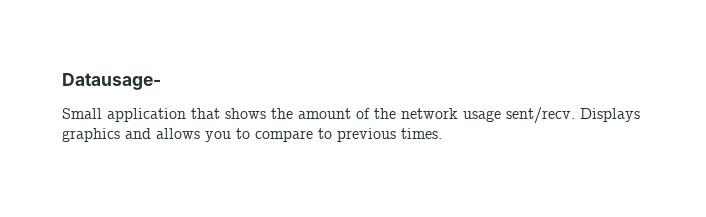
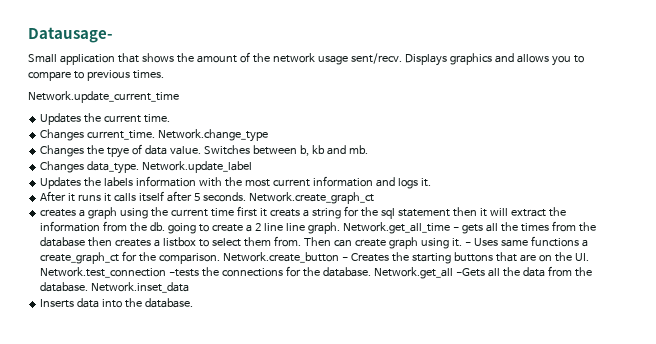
+ Network.update_current_time
+ Updates the current time.
+ Changes current_time. Network.change_type
+ Changes the tpye of data value. Switches between b, kb and mb.
+ Changes data_type. Network.update_label
+ Updates the labels information with the most current information and logs it.
+ After it runs it calls itself after 5 seconds. Network.create_graph_ct
+ creates a graph using the current time first it creats a string for the sql statement then it will extract the information from the db. going to create a 2 line line graph. Network.get_all_time - gets all the times from the database then creates a listbox to select them from. Then can create graph using it. - Uses same functions a create_graph_ct for the comparison. Network.create_button - Creates the starting buttons that are on the UI. Network.test_connection -tests the connections for the database. Network.get_all -Gets all the data from the database. Network.inset_data
+ Inserts data into the database.

